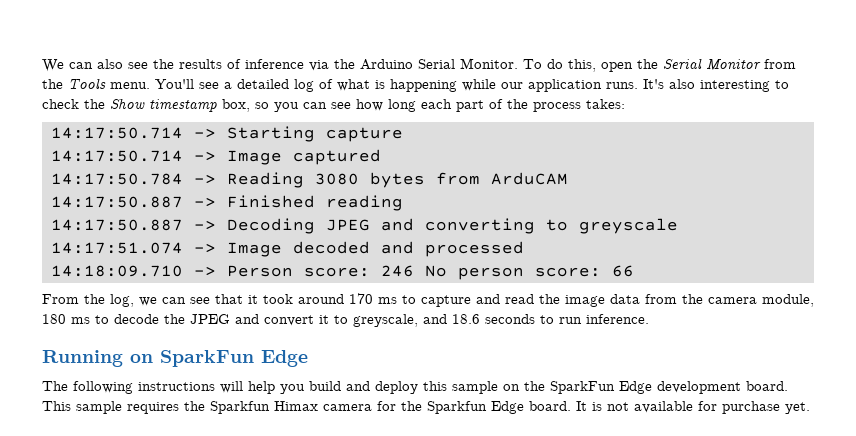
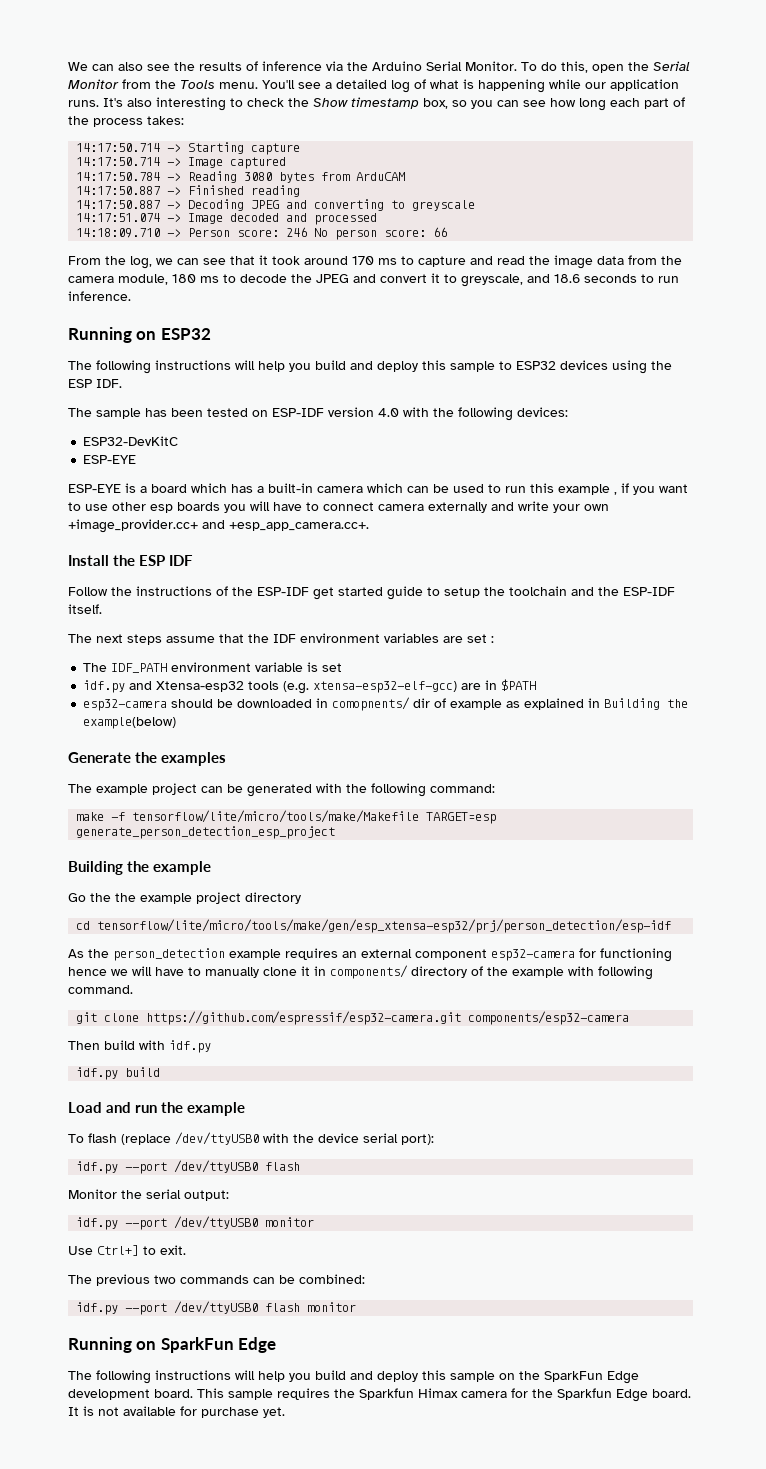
+ Running on ESP32
+ The following instructions will help you build and deploy this sample to ESP32 devices using the ESP IDF.
+ The sample has been tested on ESP-IDF version 4.0 with the following devices:
+ ESP32-DevKitC
+ ESP-EYE
+ ESP-EYE is a board which has a built-in camera which can be used to run this example , if you want to use other esp boards you will have to connect camera externally and write your own +image_provider.cc+ and +esp_app_camera.cc+.
+ Install the ESP IDF
+ Follow the instructions of the ESP-IDF get started guide to setup the toolchain and the ESP-IDF itself.
+ The next steps assume that the IDF environment variables are set :
+ The IDF_PATH environment variable is set
+ idf.py and Xtensa-esp32 tools (e.g. xtensa-esp32-elf-gcc) are in $PATH
+ esp32-camera should be downloaded in comopnents/ dir of example as explained in Building the example(below)
+ Generate the examples
+ The example project can be generated with the following command:
+ make -f tensorflow/lite/micro/tools/make/Makefile TARGET=esp generate_person_detection_esp_project
+ Building the example
+ Go the the example project directory
+ cd tensorflow/lite/micro/tools/make/gen/esp_xtensa-esp32/prj/person_detection/esp-idf
+ As the person_detection example requires an external component esp32-camera for functioning hence we will have to manually clone it in components/ directory of the example with following command.
+ git clone https://github.com/espressif/esp32-camera.git components/esp32-camera
+ Then build with idf.py
+ idf.py build
+ Load and run the example
+ To flash (replace /dev/ttyUSB0 with the device serial port):
+ idf.py --port /dev/ttyUSB0 flash
+ Monitor the serial output:
+ idf.py --port /dev/ttyUSB0 monitor
+ Use Ctrl+] to exit.
+ The previous two commands can be combined:
+ idf.py --port /dev/ttyUSB0 flash monitor

